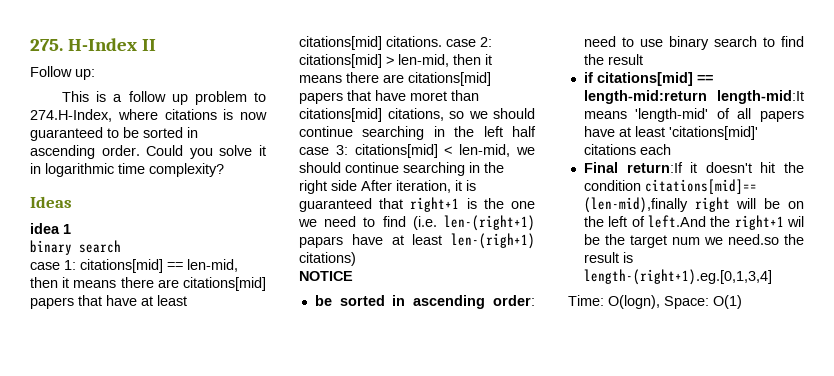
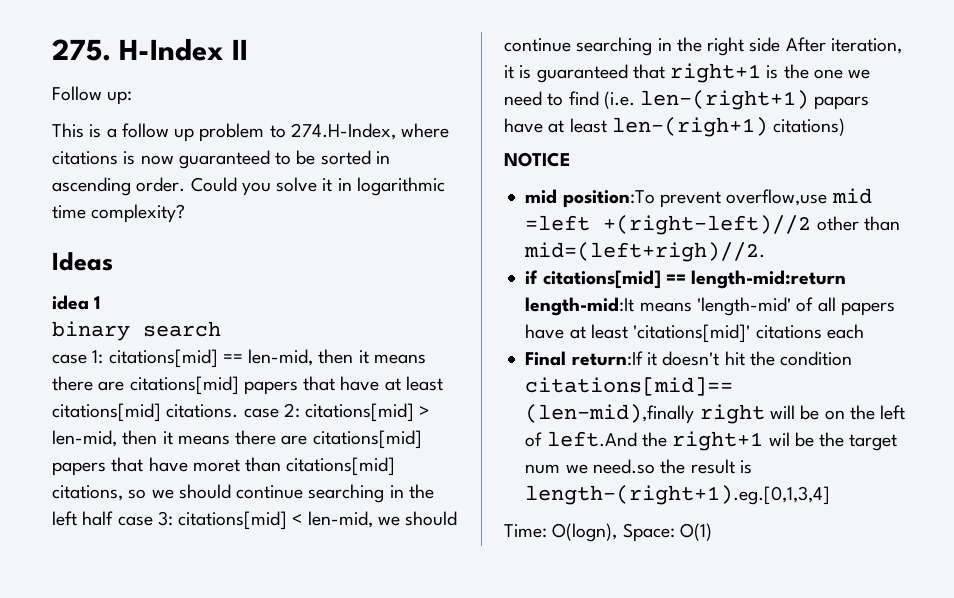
- be sorted in ascending order: need to use binary search to find the result
+ mid position:To prevent overflow,use mid =left +(right-left)//2 other than mid=(left+righ)//2.

